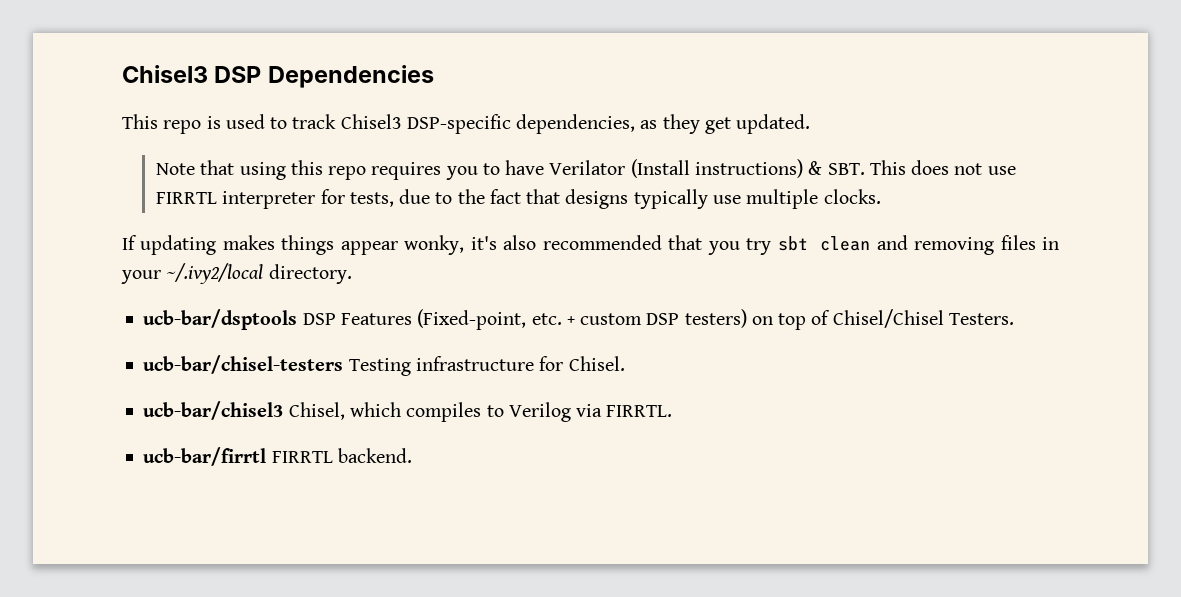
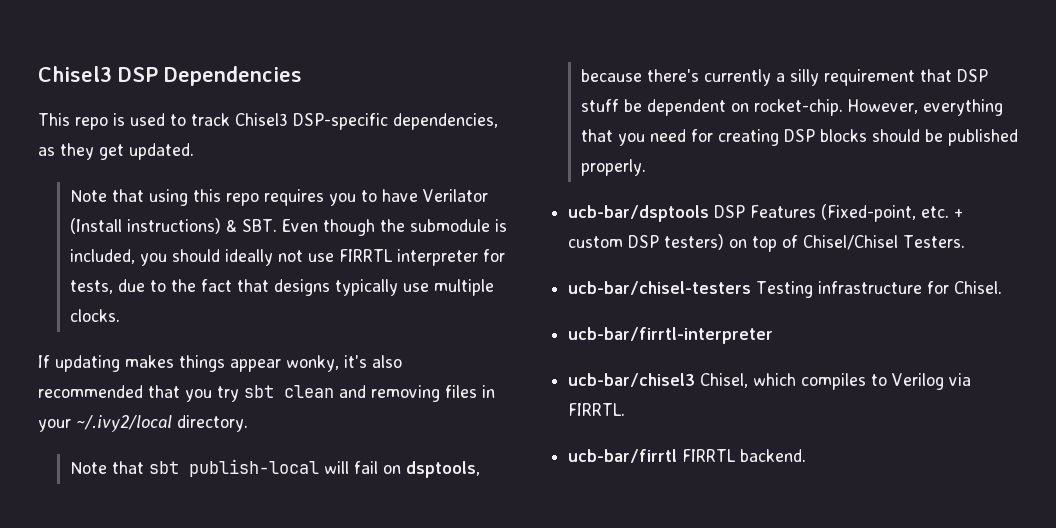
- Note that using this repo requires you to have Verilator (Install instructions) & SBT. This does not use FIRRTL interpreter for tests, due to the fact that designs typically use multiple clocks.
+ Note that using this repo requires you to have Verilator (Install instructions) & SBT. Even though the submodule is included, you should ideally not use FIRRTL interpreter for tests, due to the fact that designs typically use multiple clocks.
+ Note that sbt publish-local will fail on dsptools, because there's currently a silly requirement that DSP stuff be dependent on rocket-chip. However, everything that you need for creating DSP blocks should be published properly.
+ ucb-bar/firrtl-interpreter

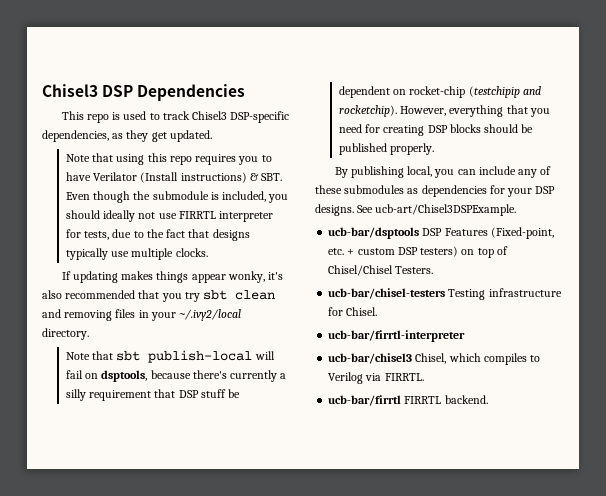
- Note that sbt publish-local will fail on dsptools, because there's currently a silly requirement that DSP stuff be dependent on rocket-chip.
+ Note that sbt publish-local will fail on dsptools, because there's currently a silly requirement that DSP stuff be dependent on rocket-chip (testchipip and rocketchip).
+ By publishing local, you can include any of these submodules as dependencies for your DSP designs. See ucb-art/Chisel3DSPExample.

